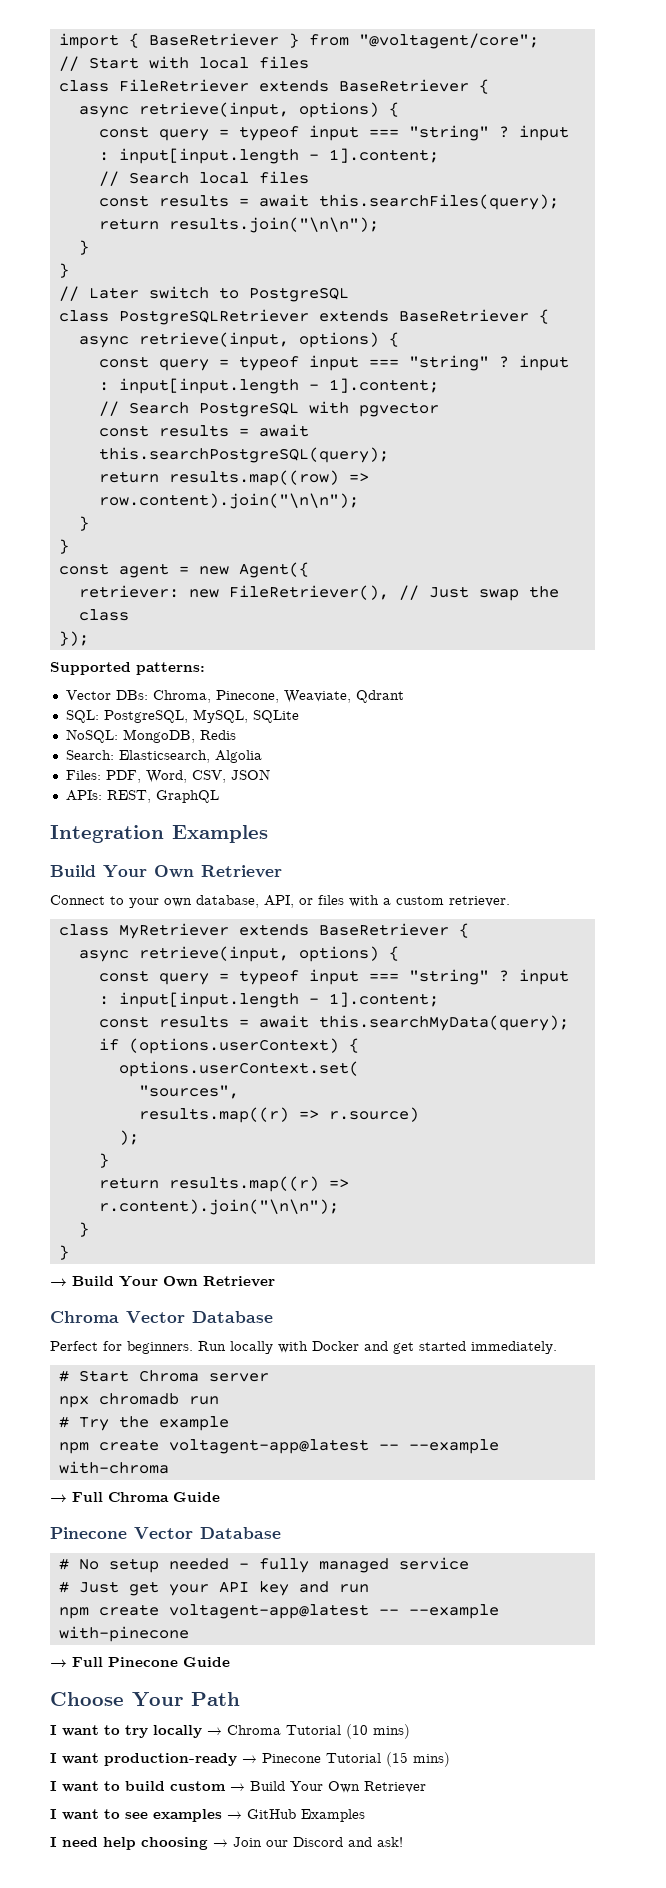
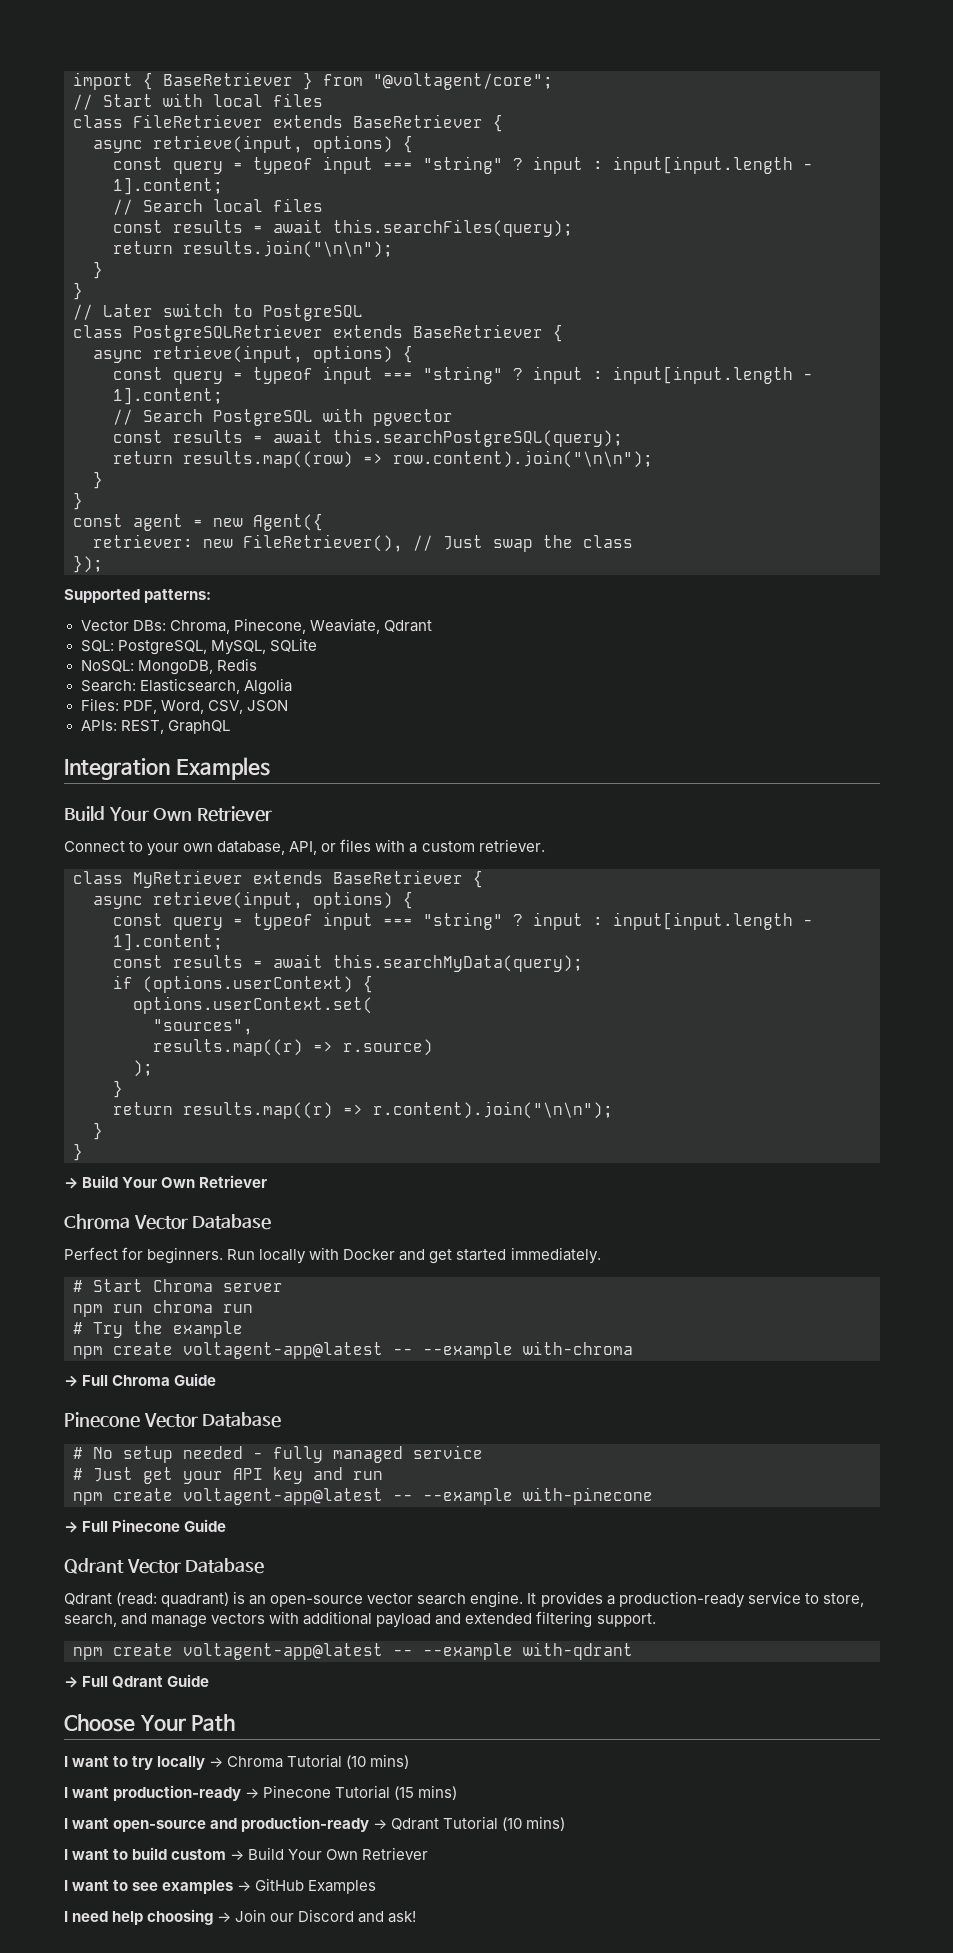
- npx chromadb run
+ npm run chroma run
+ Qdrant Vector Database
+ Qdrant (read: quadrant) is an open-source vector search engine. It provides a production-ready service to store, search, and manage vectors with additional payload and extended filtering support.
+ npm create voltagent-app@latest -- --example with-qdrant
+ → Full Qdrant Guide
+ I want open-source and production-ready → Qdrant Tutorial (10 mins)

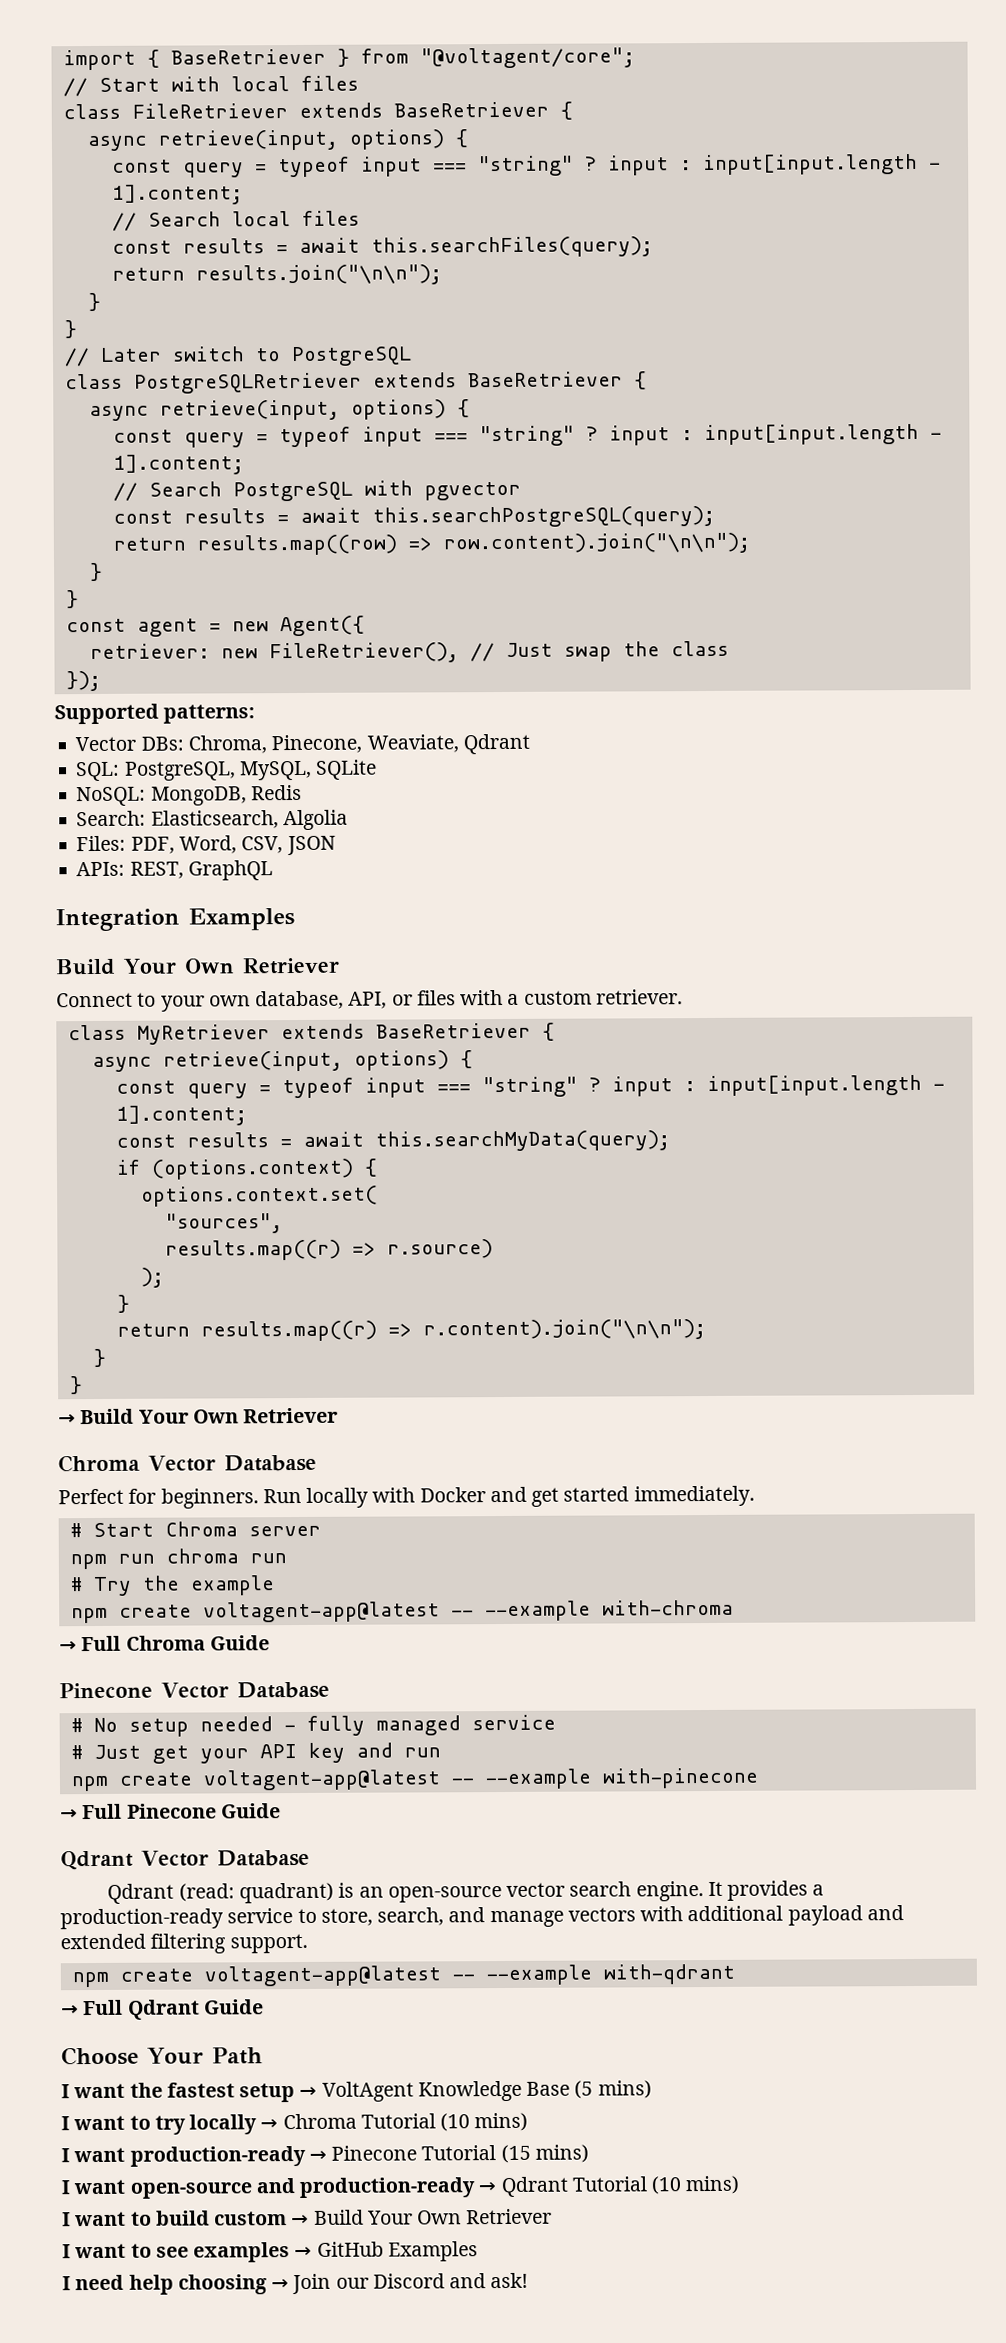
- if (options.userContext) {
- options.userContext.set(
+ if (options.context) {
+ options.context.set(
+ I want the fastest setup → VoltAgent Knowledge Base (5 mins)

